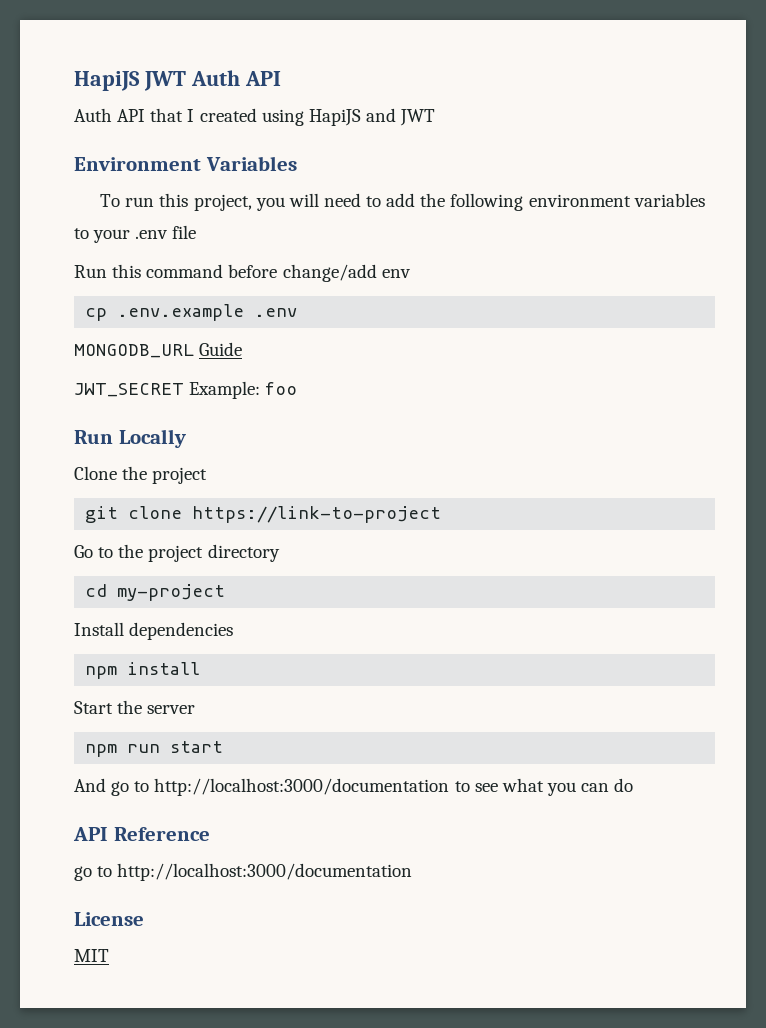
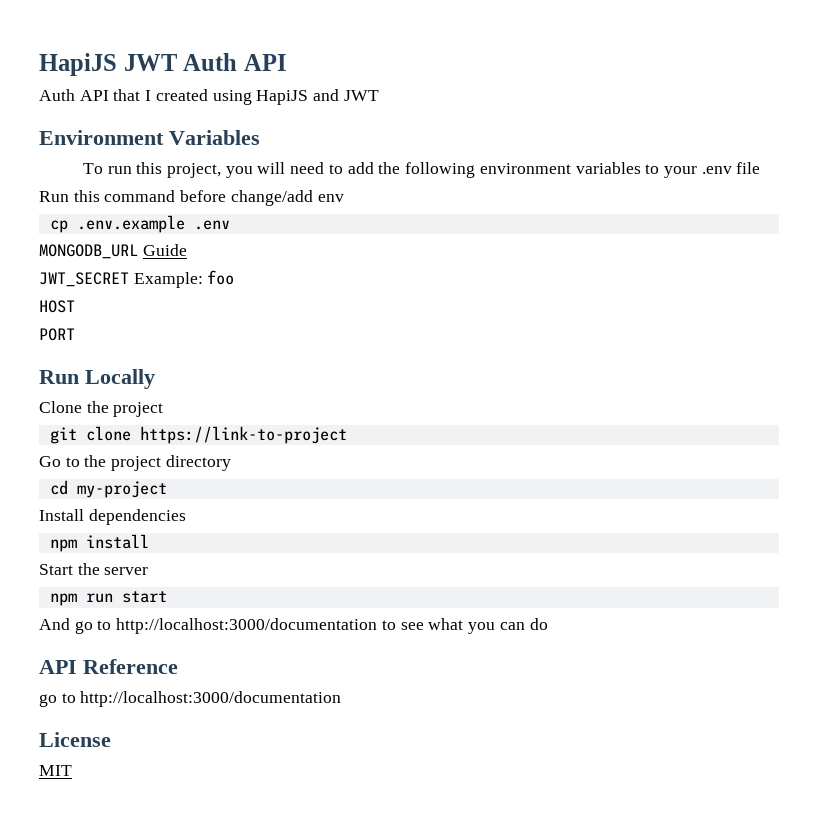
+ HOST
+ PORT

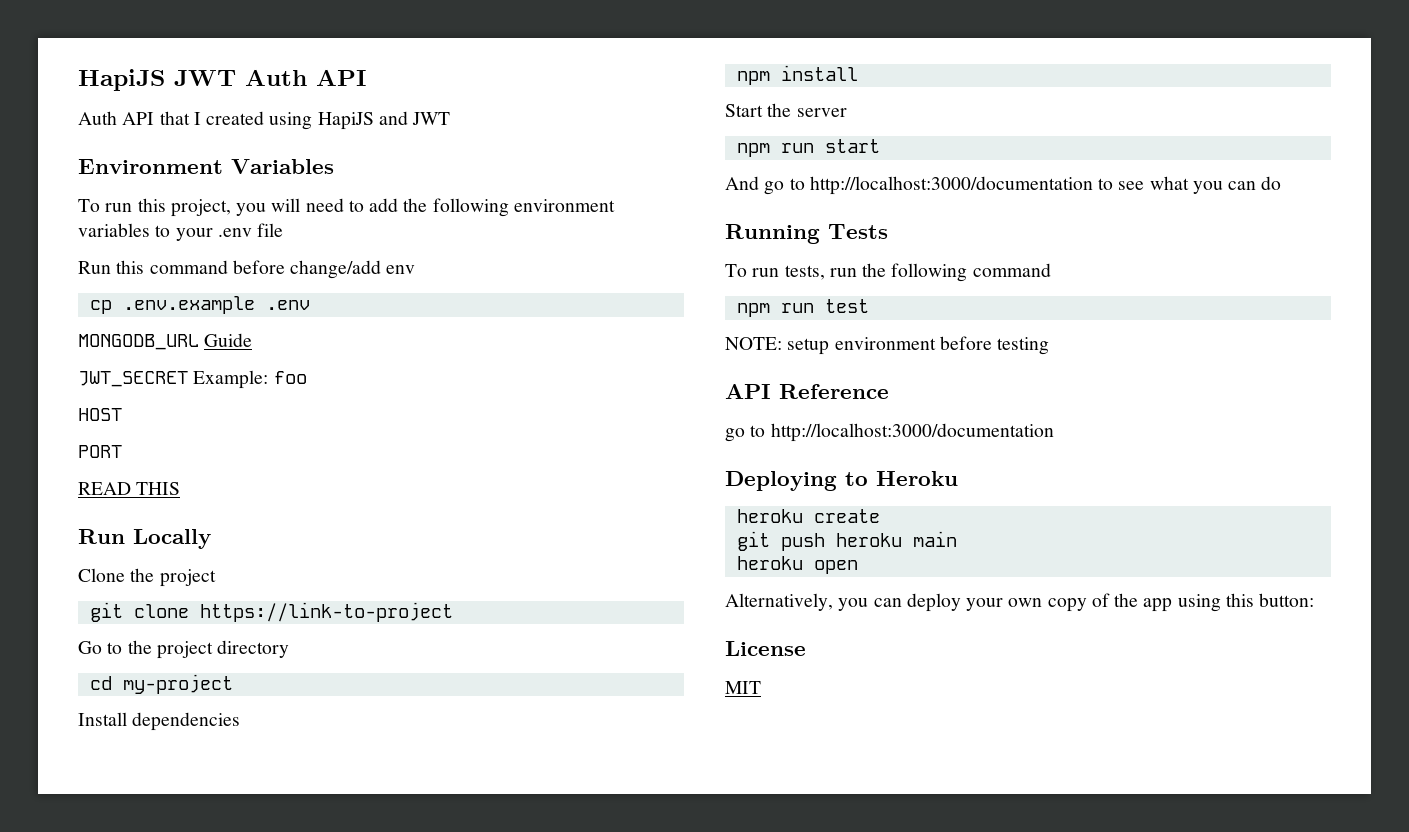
+ READ THIS
+ Running Tests
+ To run tests, run the following command
+ npm run test
+ NOTE: setup environment before testing
+ Deploying to Heroku
+ heroku create
+ git push heroku main
+ heroku open
+ Alternatively, you can deploy your own copy of the app using this button:

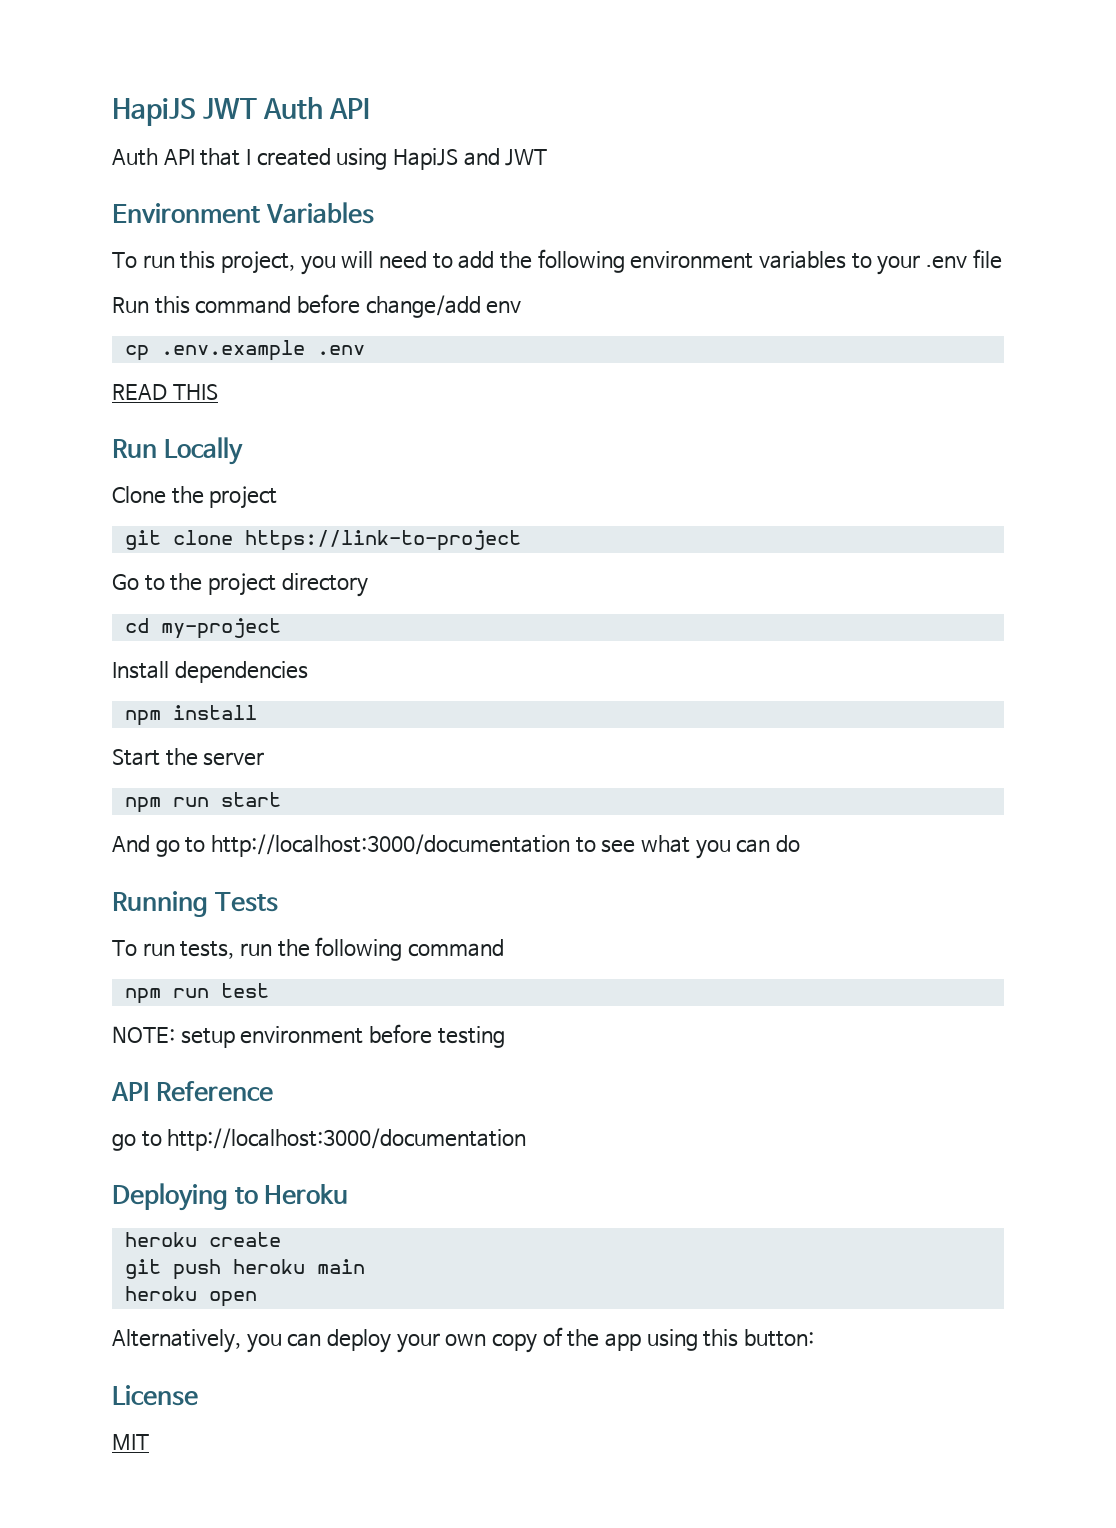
- MONGODB_URL Guide
- JWT_SECRET Example: foo
- HOST
- PORT

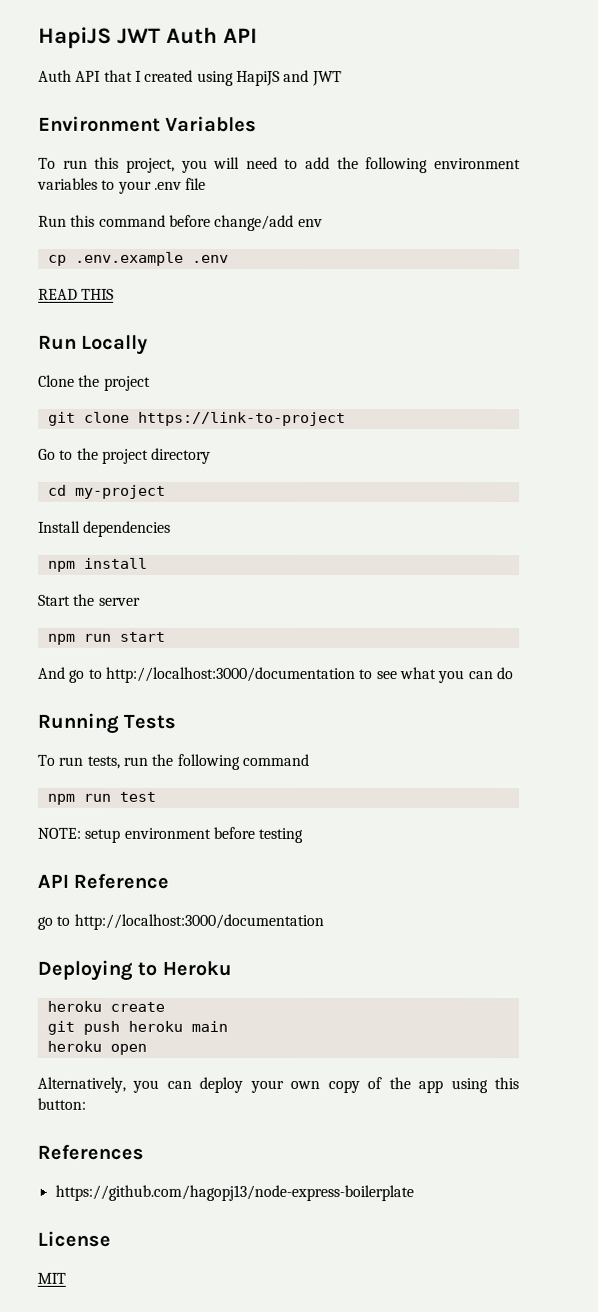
+ References
+ https://github.com/hagopj13/node-express-boilerplate

